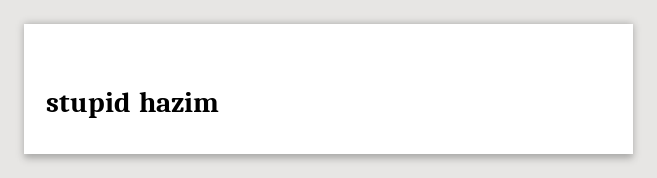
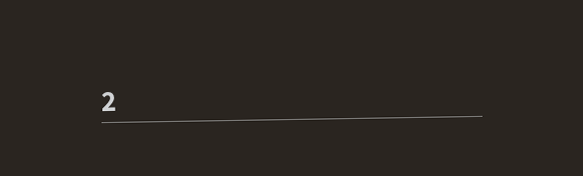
- stupid hazim
+ 2

